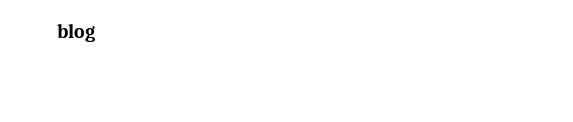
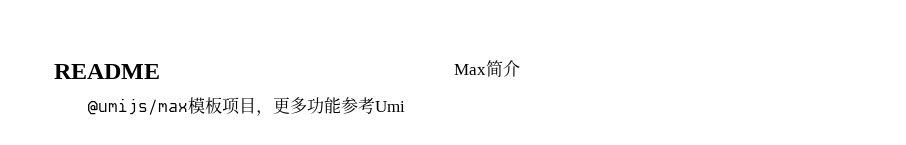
- blog
+ README
+ @umijs/max模板项目，更多功能参考Umi Max简介

